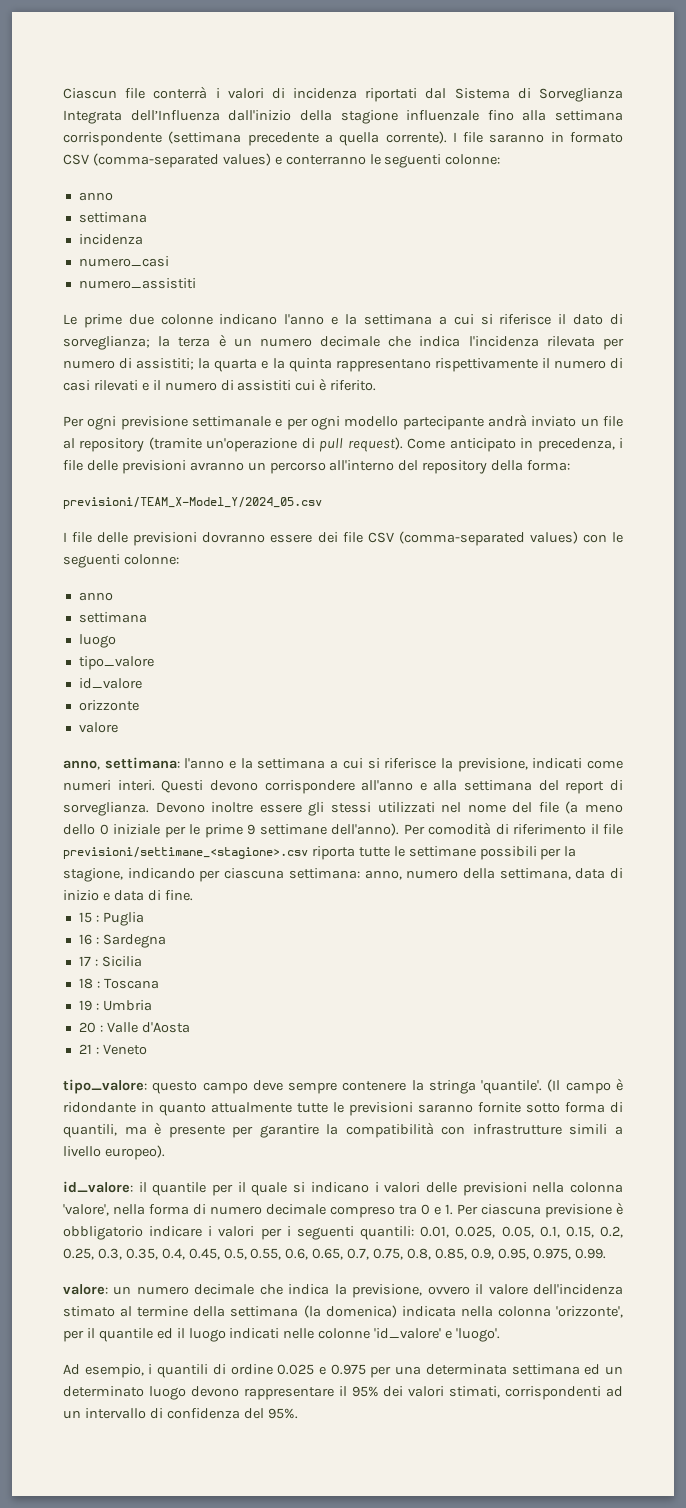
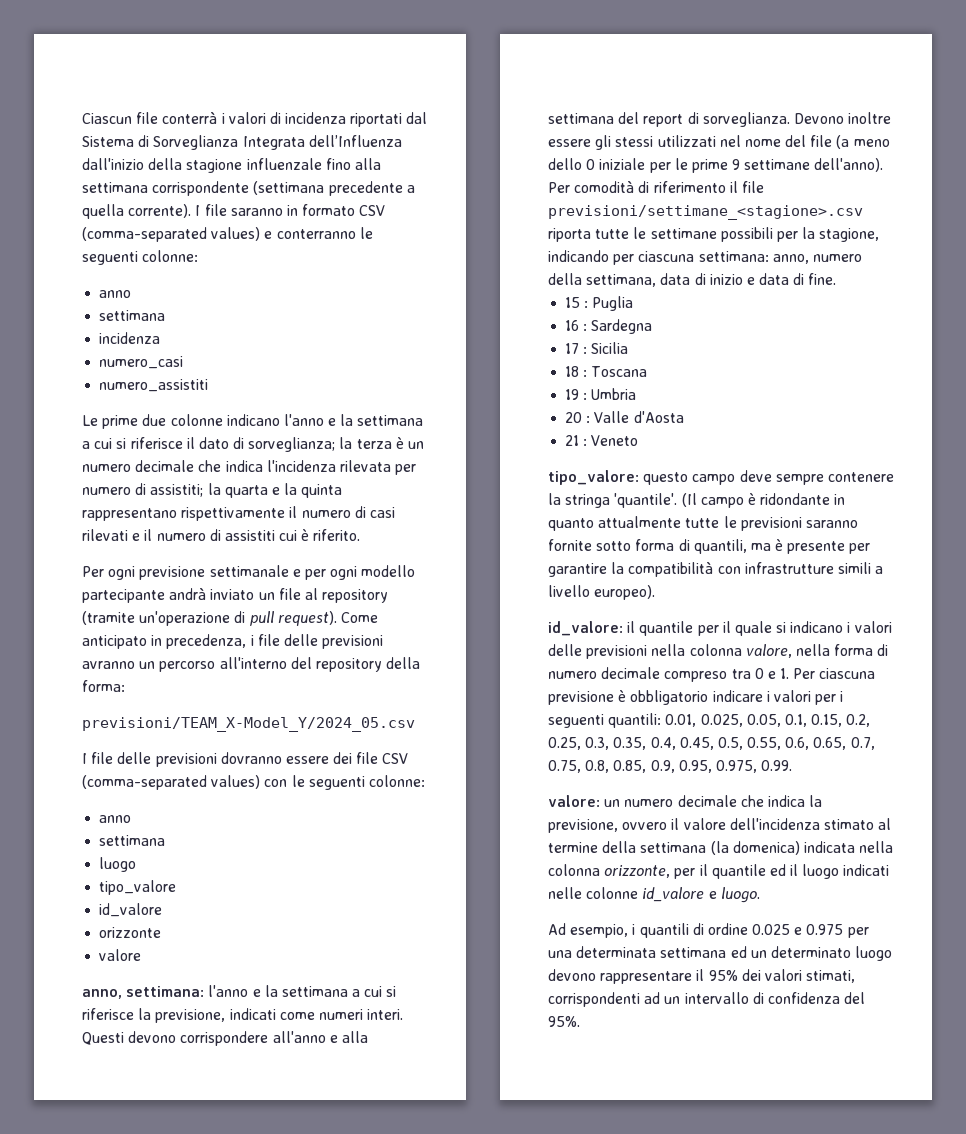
- id_valore: il quantile per il quale si indicano i valori delle previsioni nella colonna 'valore', nella forma di numero decimale compreso tra 0 e 1. Per ciascuna previsione è obbligatorio indicare i valori per i seguenti quantili: 0.01, 0.025, 0.05, 0.1, 0.15, 0.2, 0.25, 0.3, 0.35, 0.4, 0.45, 0.5, 0.55, 0.6, 0.65, 0.7, 0.75, 0.8, 0.85, 0.9, 0.95, 0.975, 0.99.
+ id_valore: il quantile per il quale si indicano i valori delle previsioni nella colonna valore, nella forma di numero decimale compreso tra 0 e 1. Per ciascuna previsione è obbligatorio indicare i valori per i seguenti quantili: 0.01, 0.025, 0.05, 0.1, 0.15, 0.2, 0.25, 0.3, 0.35, 0.4, 0.45, 0.5, 0.55, 0.6, 0.65, 0.7, 0.75, 0.8, 0.85, 0.9, 0.95, 0.975, 0.99.
- valore: un numero decimale che indica la previsione, ovvero il valore dell'incidenza stimato al termine della settimana (la domenica) indicata nella colonna 'orizzonte', per il quantile ed il luogo indicati nelle colonne 'id_valore' e 'luogo'.
+ valore: un numero decimale che indica la previsione, ovvero il valore dell'incidenza stimato al termine della settimana (la domenica) indicata nella colonna orizzonte, per il quantile ed il luogo indicati nelle colonne id_valore e luogo.

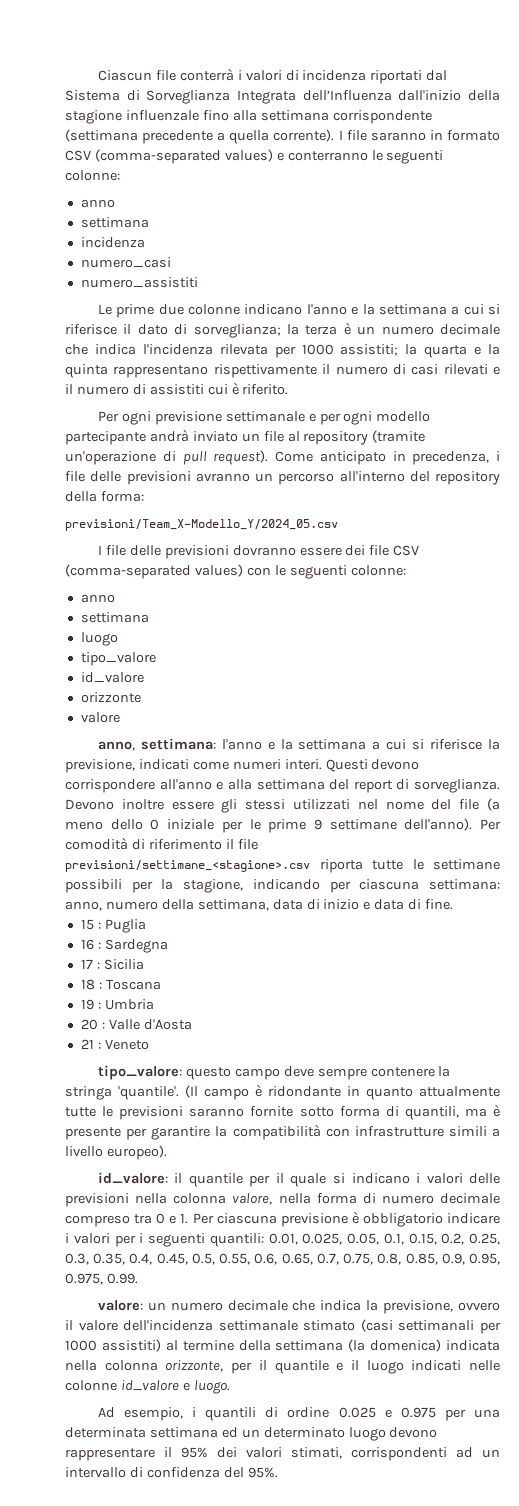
- Le prime due colonne indicano l'anno e la settimana a cui si riferisce il dato di sorveglianza; la terza è un numero decimale che indica l'incidenza rilevata per numero di assistiti; la quarta e la quinta rappresentano rispettivamente il numero di casi rilevati e il numero di assistiti cui è riferito.
+ Le prime due colonne indicano l'anno e la settimana a cui si riferisce il dato di sorveglianza; la terza è un numero decimale che indica l'incidenza rilevata per 1000 assistiti; la quarta e la quinta rappresentano rispettivamente il numero di casi rilevati e il numero di assistiti cui è riferito.
- previsioni/TEAM_X-Model_Y/2024_05.csv
+ previsioni/Team_X-Modello_Y/2024_05.csv
- valore: un numero decimale che indica la previsione, ovvero il valore dell'incidenza stimato al termine della settimana (la domenica) indicata nella colonna orizzonte, per il quantile ed il luogo indicati nelle colonne id_valore e luogo.
+ valore: un numero decimale che indica la previsione, ovvero il valore dell'incidenza settimanale stimato (casi settimanali per 1000 assistiti) al termine della settimana (la domenica) indicata nella colonna orizzonte, per il quantile e il luogo indicati nelle colonne id_valore e luogo.

